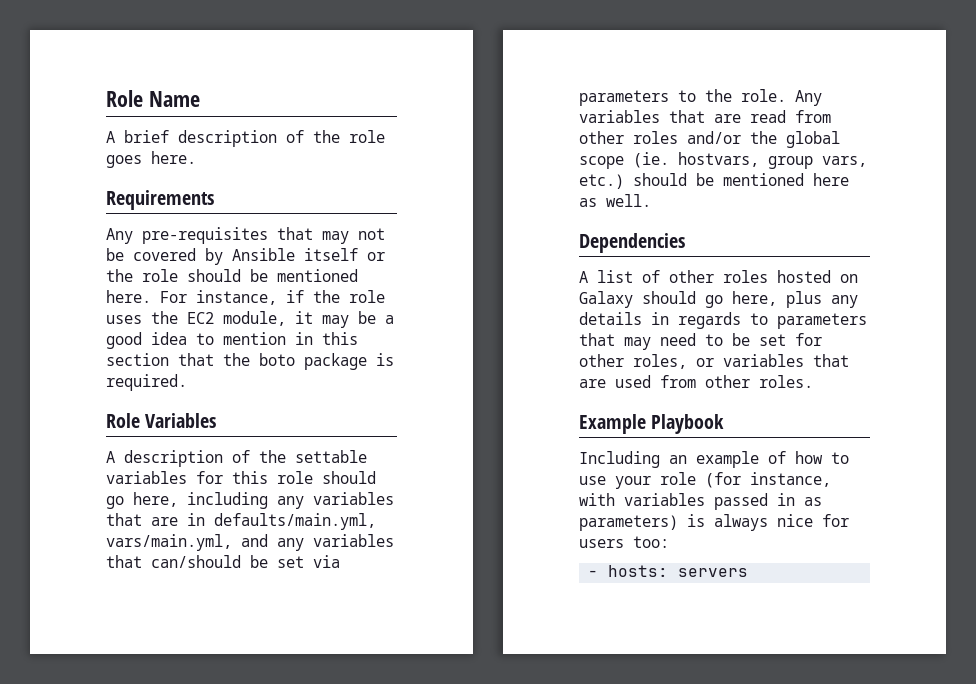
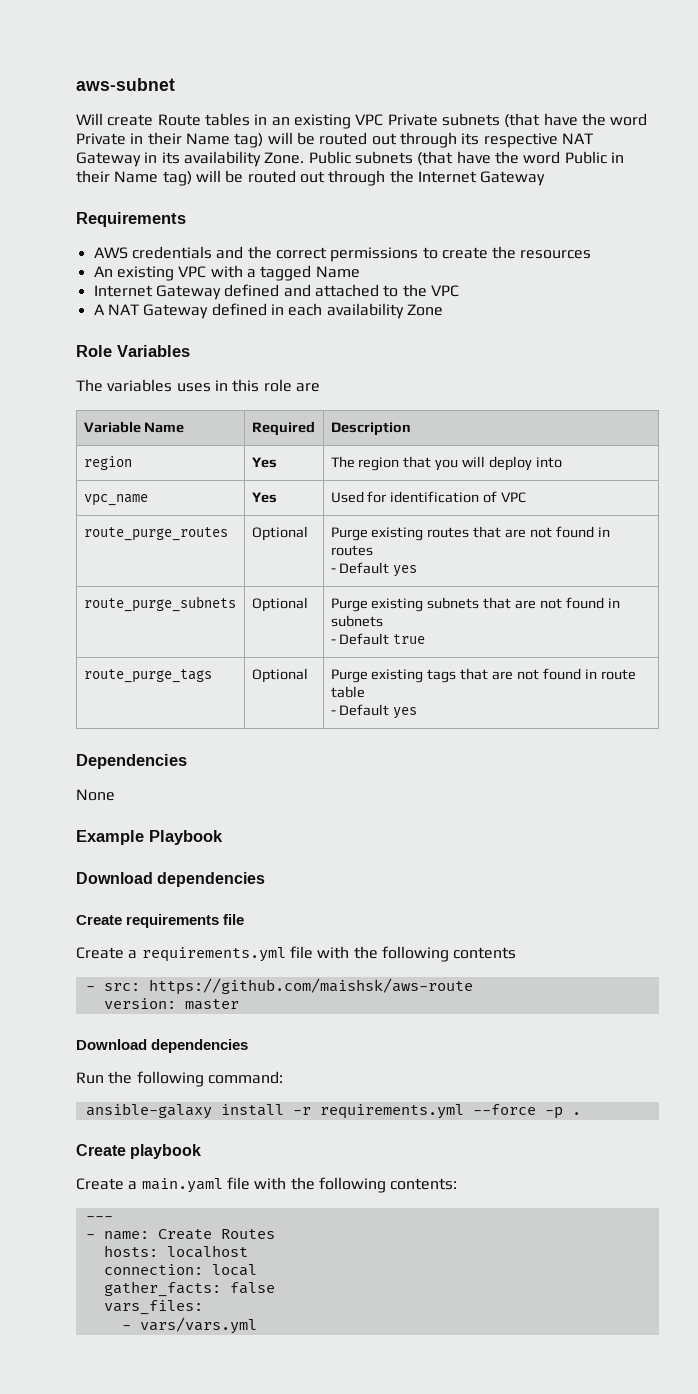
- Role Name
- A brief description of the role goes here.
+ aws-subnet
+ Will create Route tables in an existing VPC Private subnets (that have the word Private in their Name tag) will be routed out through its respective NAT Gateway in its availability Zone. Public subnets (that have the word Public in their Name tag) will be routed out through the Internet Gateway
  Requirements
- Any pre-requisites that may not be covered by Ansible itself or the role should be mentioned here. For instance, if the role uses the EC2 module, it may be a good idea to mention in this section that the boto package is required.
+ AWS credentials and the correct permissions to create the resources
+ An existing VPC with a tagged Name
+ Internet Gateway defined and attached to the VPC
+ A NAT Gateway defined in each availability Zone
  Role Variables
- A description of the settable variables for this role should go here, including any variables that are in defaults/main.yml, vars/main.yml, and any variables that can/should be set via parameters to the role. Any variables that are read from other roles and/or the global scope (ie. hostvars, group vars, etc.) should be mentioned here as well.
+ The variables uses in this role are
+ Variable Name | Required | Description
+ region | Yes | The region that you will deploy into
+ vpc_name | Yes | Used for identification of VPC
+ route_purge_routes | Optional | Purge existing routes that are not found in routes
+ - Default yes
+ route_purge_subnets | Optional | Purge existing subnets that are not found in subnets
+ - Default true
+ route_purge_tags | Optional | Purge existing tags that are not found in route table
+ - Default yes
  Dependencies
- A list of other roles hosted on Galaxy should go here, plus any details in regards to parameters that may need to be set for other roles, or variables that are used from other roles.
+ None
  Example Playbook
- Including an example of how to use your role (for instance, with variables passed in as parameters) is always nice for users too:
- - hosts: servers
+ Download dependencies
+ Create requirements file
+ Create a requirements.yml file with the following contents
+ - src: https://github.com/maishsk/aws-route
+ version: master
+ Download dependencies
+ Run the following command:
+ ansible-galaxy install -r requirements.yml --force -p .
+ Create playbook
+ Create a main.yaml file with the following contents:
+ ---
+ - name: Create Routes
+ hosts: localhost
+ connection: local
+ gather_facts: false
+ vars_files:
+ - vars/vars.yml

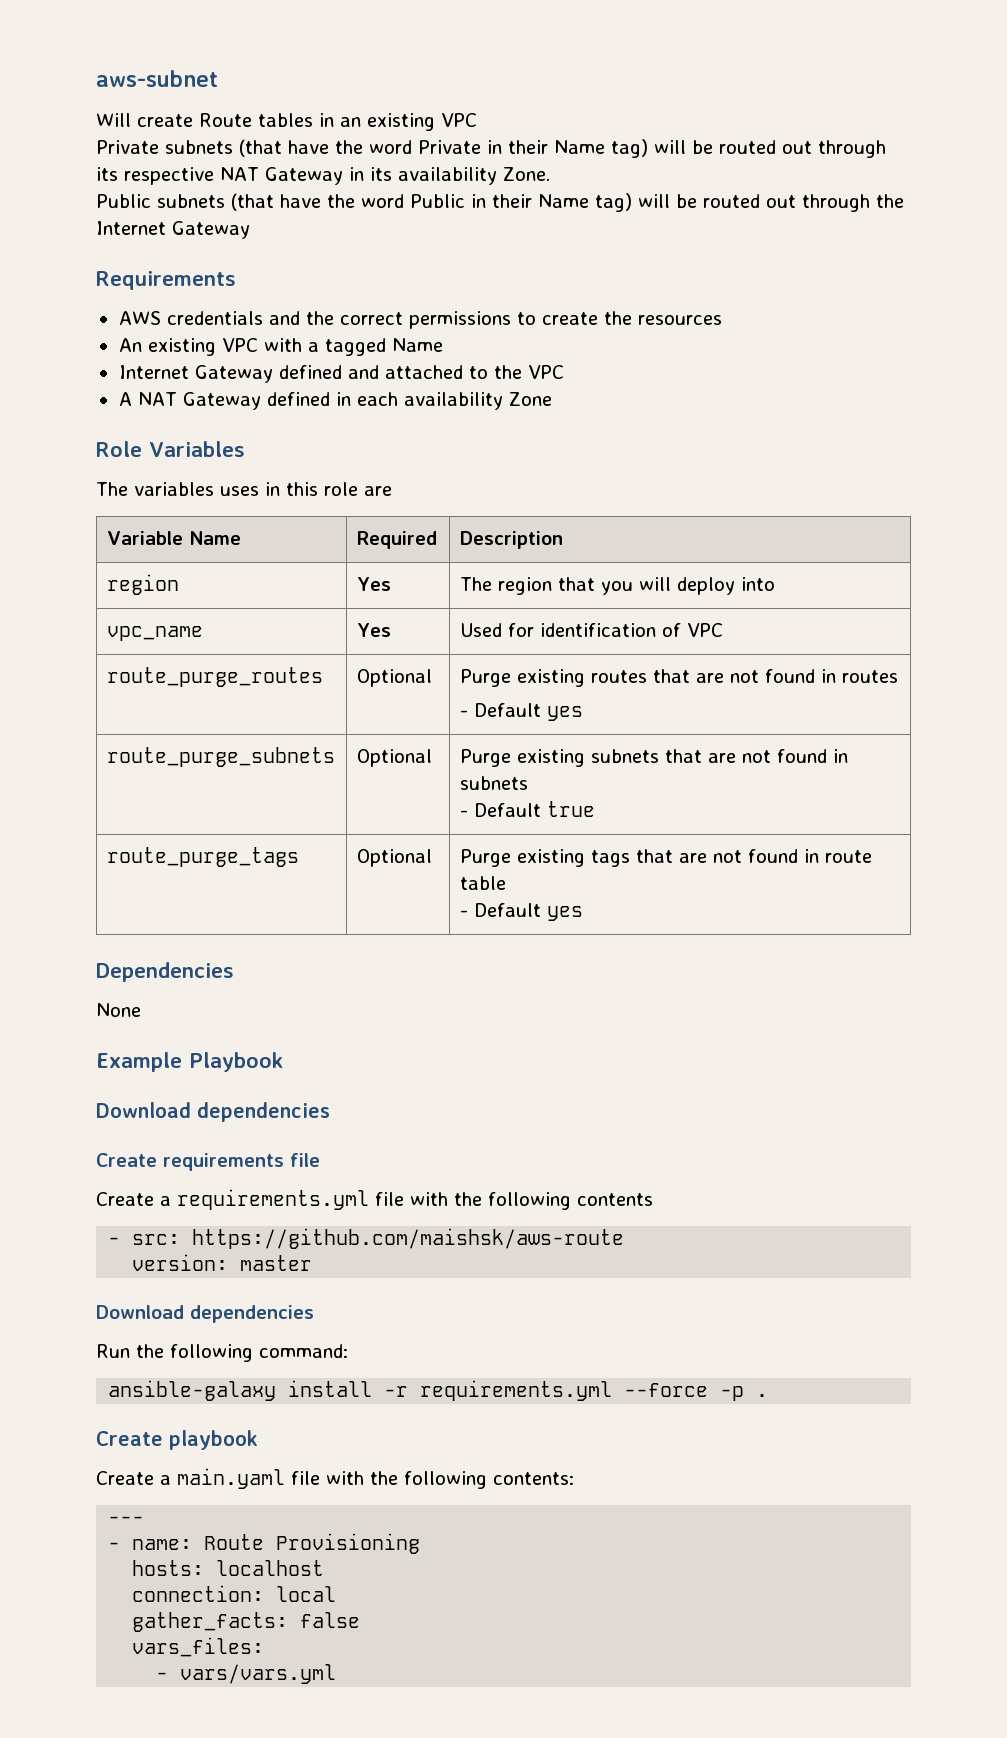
- Will create Route tables in an existing VPC Private subnets (that have the word Private in their Name tag) will be routed out through its respective NAT Gateway in its availability Zone. Public subnets (that have the word Public in their Name tag) will be routed out through the Internet Gateway
+ Will create Route tables in an existing VPC
+ Private subnets (that have the word Private in their Name tag) will be routed out through its respective NAT Gateway in its availability Zone.
+ Public subnets (that have the word Public in their Name tag) will be routed out through the Internet Gateway
- - name: Create Routes
+ - name: Route Provisioning

